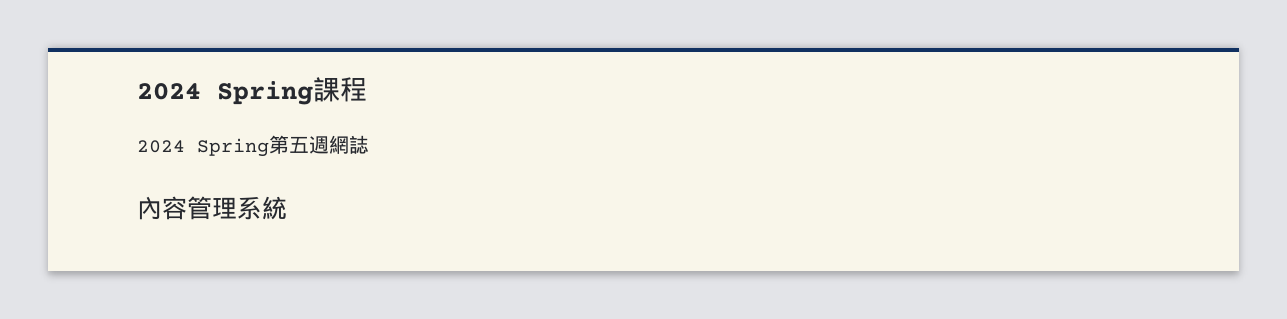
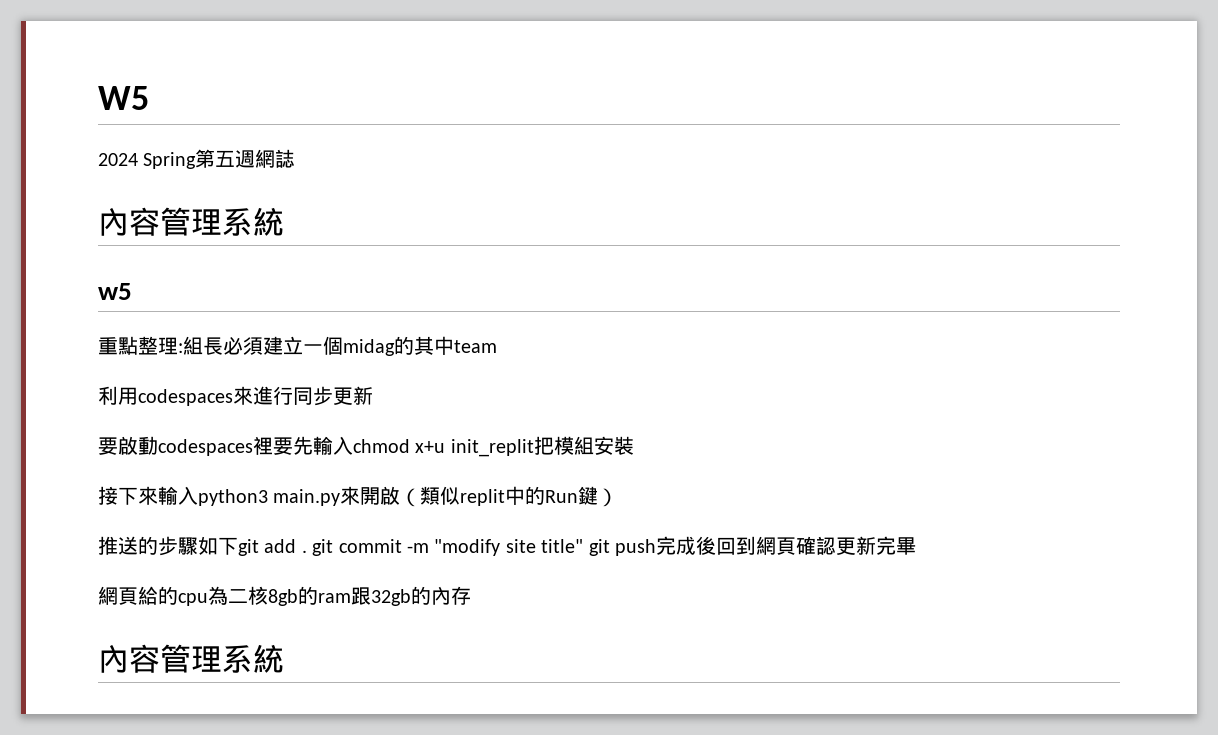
- 2024 Spring課程
+ W5
+ w5
+ 重點整理:組長必須建立一個midag的其中team
+ 利用codespaces來進行同步更新
+ 要啟動codespaces裡要先輸入chmod x+u init_replit把模組安裝
+ 接下來輸入python3 main.py來開啟（類似replit中的Run鍵）
+ 推送的步驟如下git add . git commit -m "modify site title" git push完成後回到網頁確認更新完畢
+ 網頁給的cpu為二核8gb的ram跟32gb的內存
+ 內容管理系統

